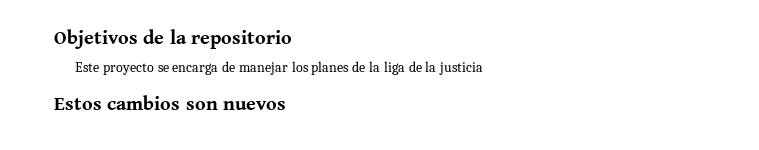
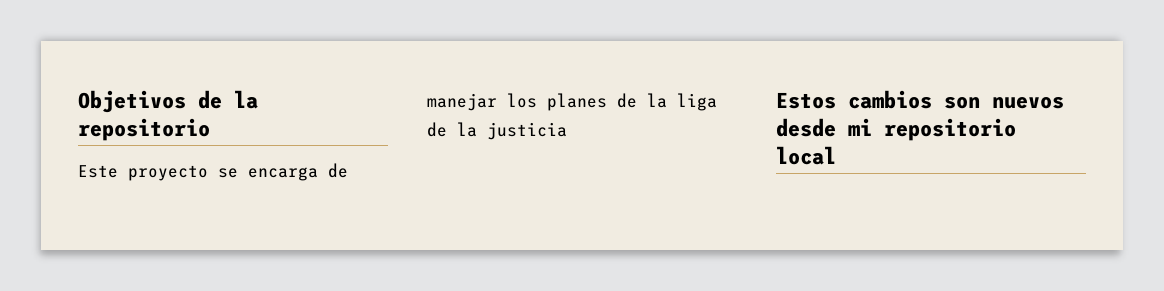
- Estos cambios son nuevos
+ Estos cambios son nuevos desde mi repositorio local

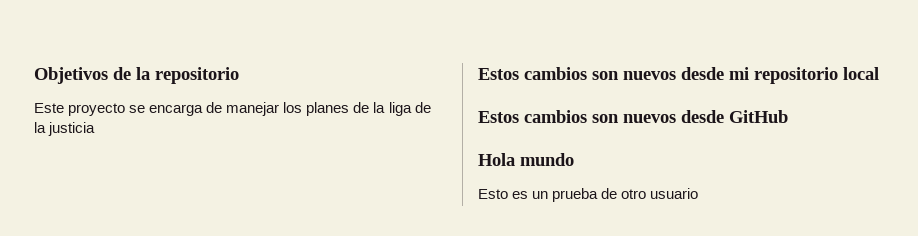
+ Estos cambios son nuevos desde GitHub
+ Hola mundo
+ Esto es un prueba de otro usuario

